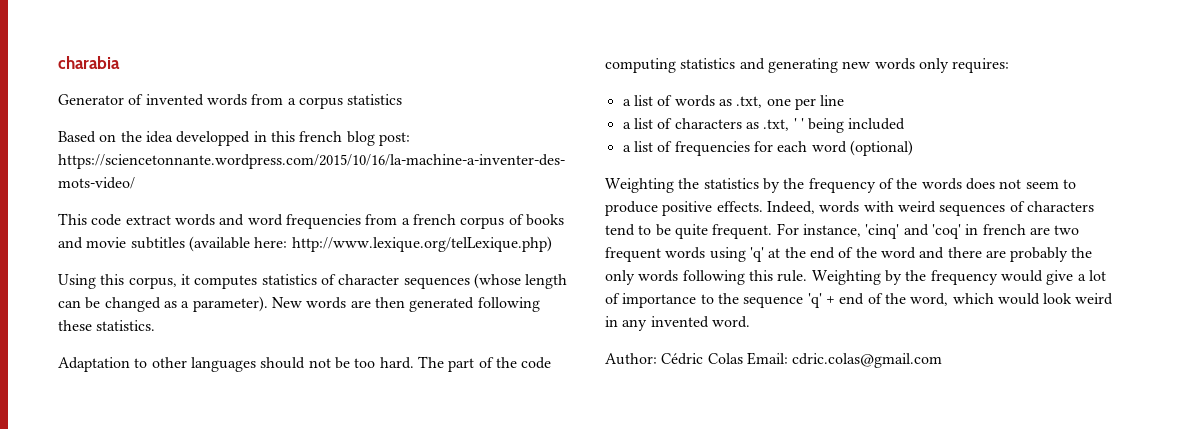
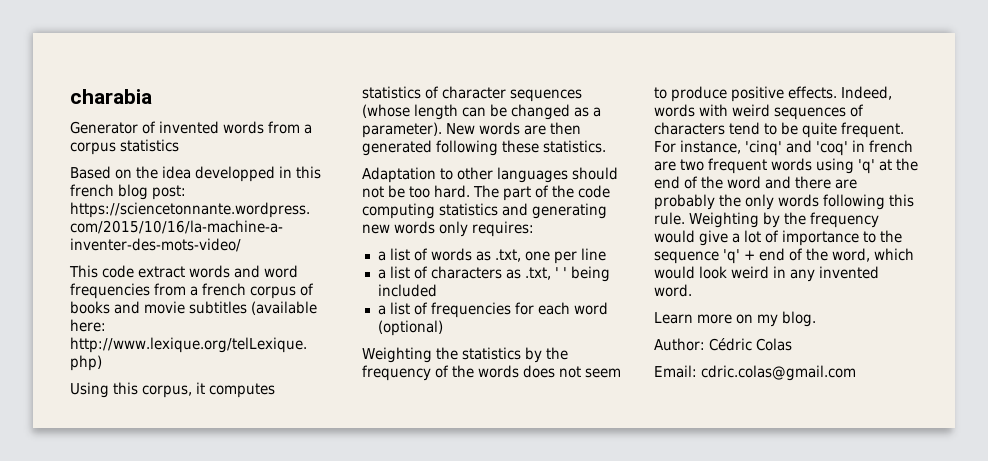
+ Learn more on my blog.
- Author: Cédric Colas Email: cdric.colas@gmail.com
+ Author: Cédric Colas
+ Email: cdric.colas@gmail.com

